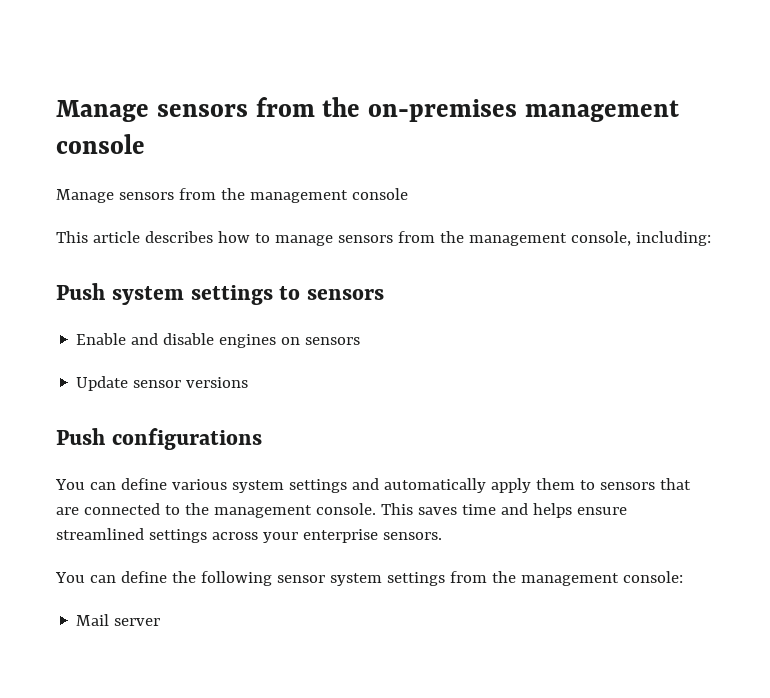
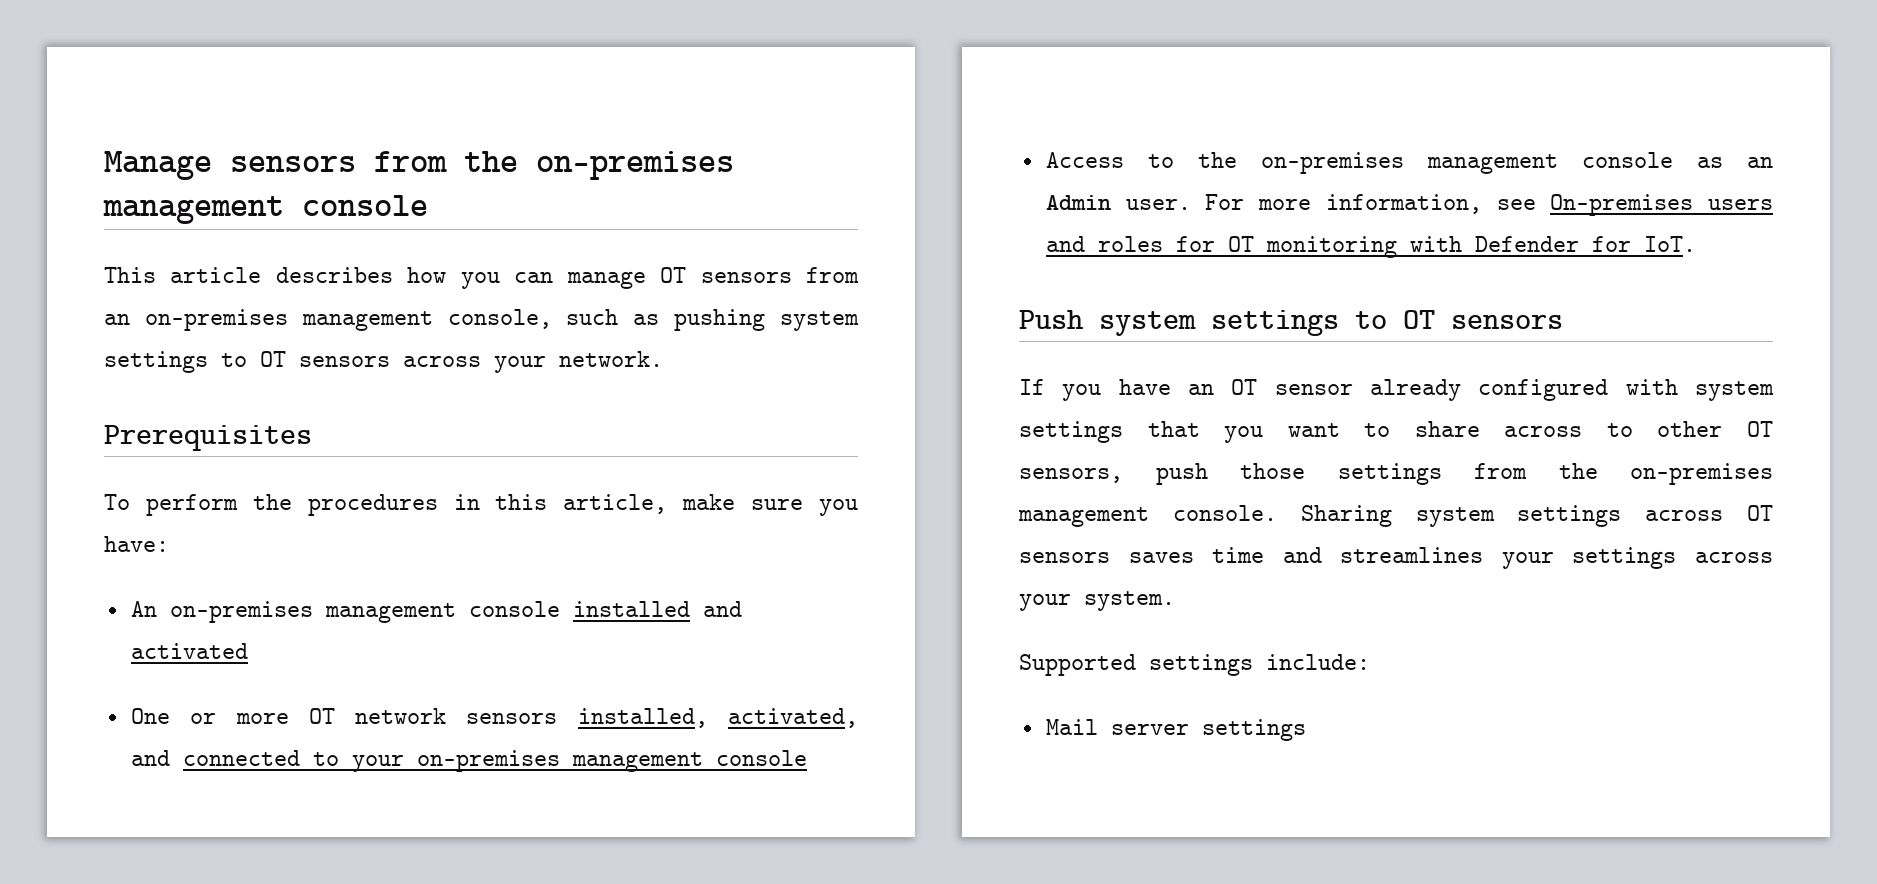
- Manage sensors from the management console
- This article describes how to manage sensors from the management console, including:
+ This article describes how you can manage OT sensors from an on-premises management console, such as pushing system settings to OT sensors across your network.
+ Prerequisites
+ To perform the procedures in this article, make sure you have:
+ An on-premises management console installed and activated
+ One or more OT network sensors installed, activated, and connected to your on-premises management console
+ Access to the on-premises management console as an Admin user. For more information, see On-premises users and roles for OT monitoring with Defender for IoT.
- Push system settings to sensors
- Enable and disable engines on sensors
- Update sensor versions
- Push configurations
- You can define various system settings and automatically apply them to sensors that are connected to the management console. This saves time and helps ensure streamlined settings across your enterprise sensors.
- You can define the following sensor system settings from the management console:
+ Push system settings to OT sensors
+ If you have an OT sensor already configured with system settings that you want to share across to other OT sensors, push those settings from the on-premises management console. Sharing system settings across OT sensors saves time and streamlines your settings across your system.
+ Supported settings include:
- Mail server
+ Mail server settings

